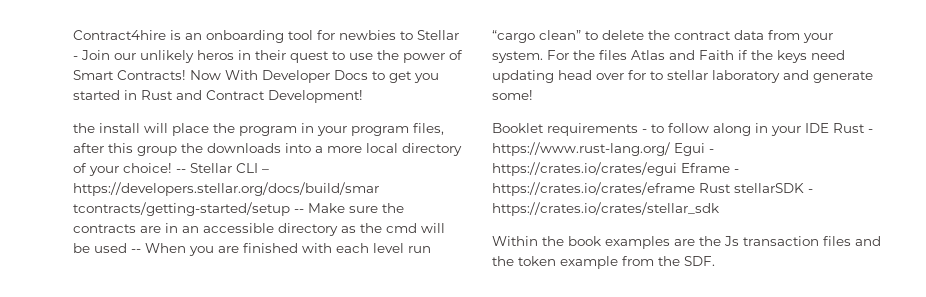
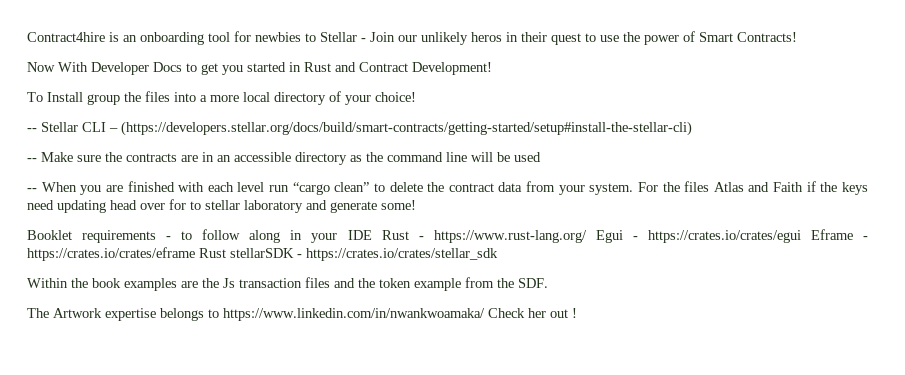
- Contract4hire is an onboarding tool for newbies to Stellar - Join our unlikely heros in their quest to use the power of Smart Contracts! Now With Developer Docs to get you started in Rust and Contract Development!
+ Contract4hire is an onboarding tool for newbies to Stellar - Join our unlikely heros in their quest to use the power of Smart Contracts!
+ Now With Developer Docs to get you started in Rust and Contract Development!
- the install will place the program in your program files, after this group the downloads into a more local directory of your choice! -- Stellar CLI – https://developers.stellar.org/docs/build/smar tcontracts/getting-started/setup -- Make sure the contracts are in an accessible directory as the cmd will be used -- When you are finished with each level run “cargo clean” to delete the contract data from your system.
+ To Install group the files into a more local directory of your choice!
+ -- Stellar CLI – (https://developers.stellar.org/docs/build/smart-contracts/getting-started/setup#install-the-stellar-cli)
+ -- Make sure the contracts are in an accessible directory as the command line will be used
+ -- When you are finished with each level run “cargo clean” to delete the contract data from your system.
+ The Artwork expertise belongs to https://www.linkedin.com/in/nwankwoamaka/ Check her out !

